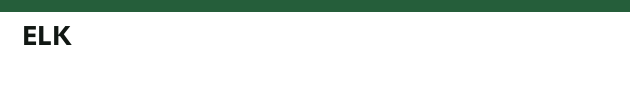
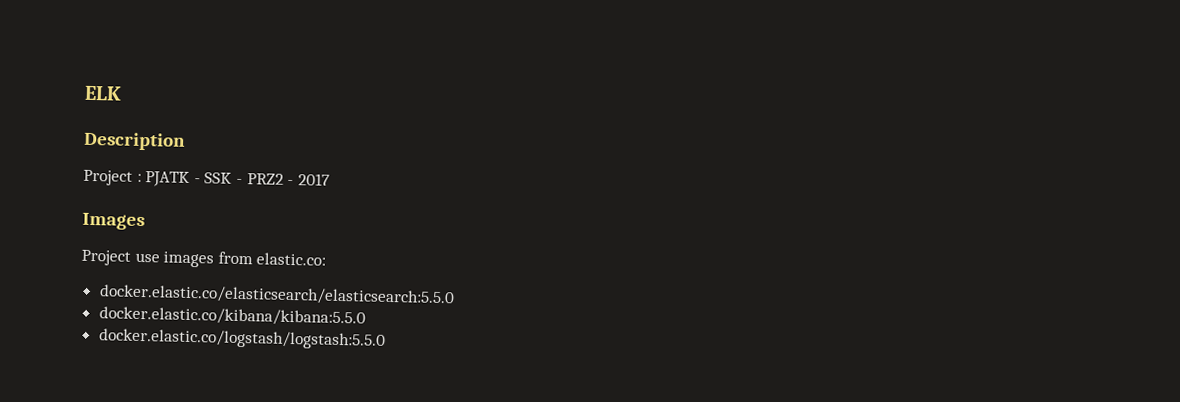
+ Description
+ Project : PJATK - SSK - PRZ2 - 2017
+ Images
+ Project use images from elastic.co:
+ docker.elastic.co/elasticsearch/elasticsearch:5.5.0
+ docker.elastic.co/kibana/kibana:5.5.0
+ docker.elastic.co/logstash/logstash:5.5.0

